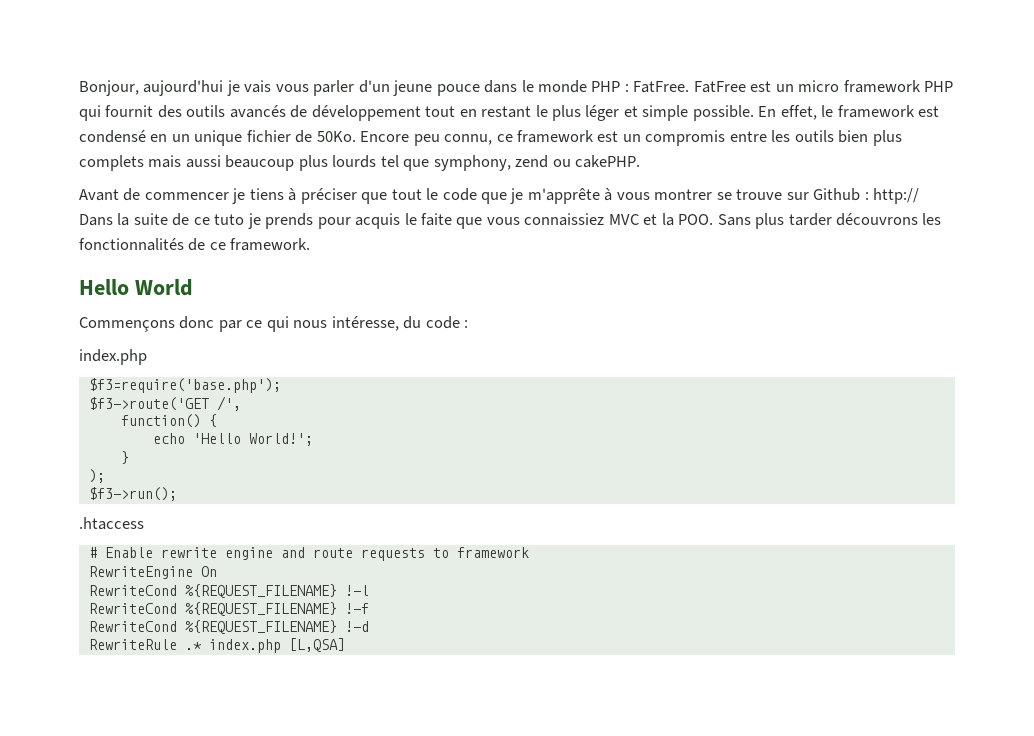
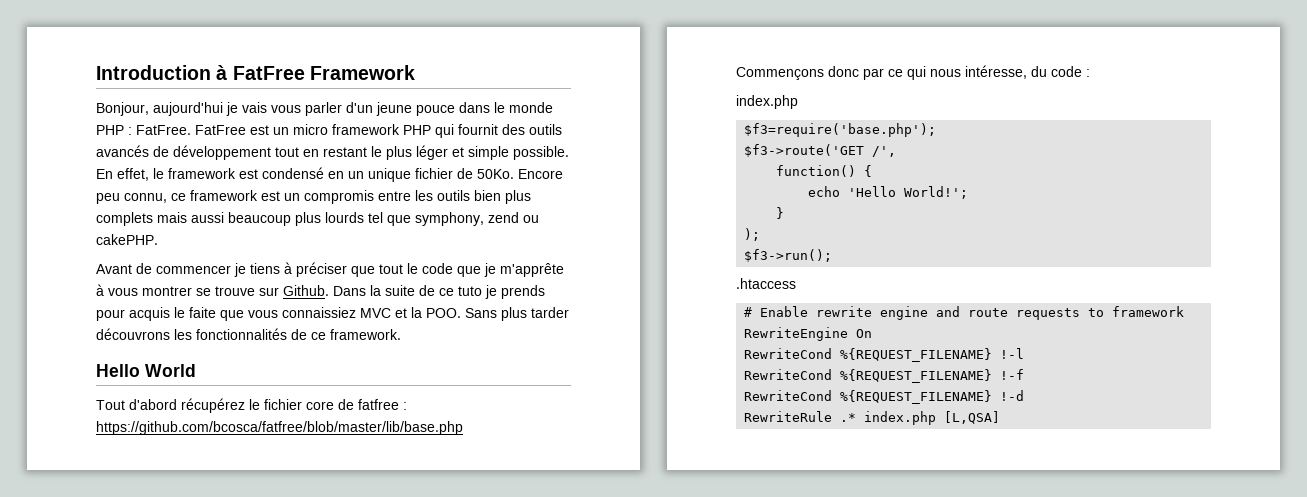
+ Introduction à FatFree Framework
- Avant de commencer je tiens à préciser que tout le code que je m'apprête à vous montrer se trouve sur Github : http:// Dans la suite de ce tuto je prends pour acquis le faite que vous connaissiez MVC et la POO. Sans plus tarder découvrons les fonctionnalités de ce framework.
+ Avant de commencer je tiens à préciser que tout le code que je m'apprête à vous montrer se trouve sur Github. Dans la suite de ce tuto je prends pour acquis le faite que vous connaissiez MVC et la POO. Sans plus tarder découvrons les fonctionnalités de ce framework.
+ Tout d'abord récupérez le fichier core de fatfree : https://github.com/bcosca/fatfree/blob/master/lib/base.php

